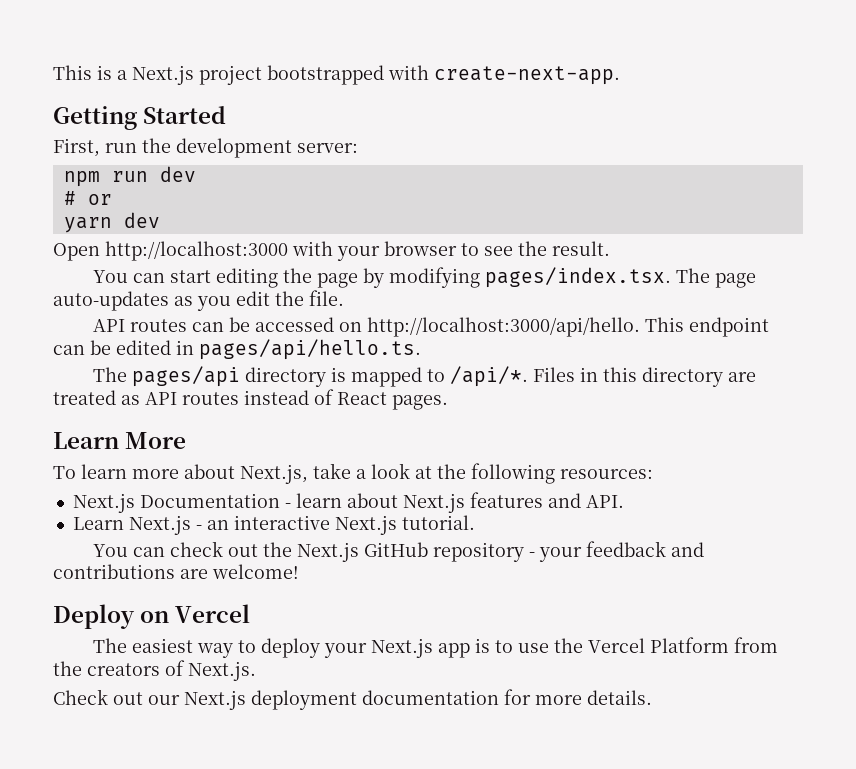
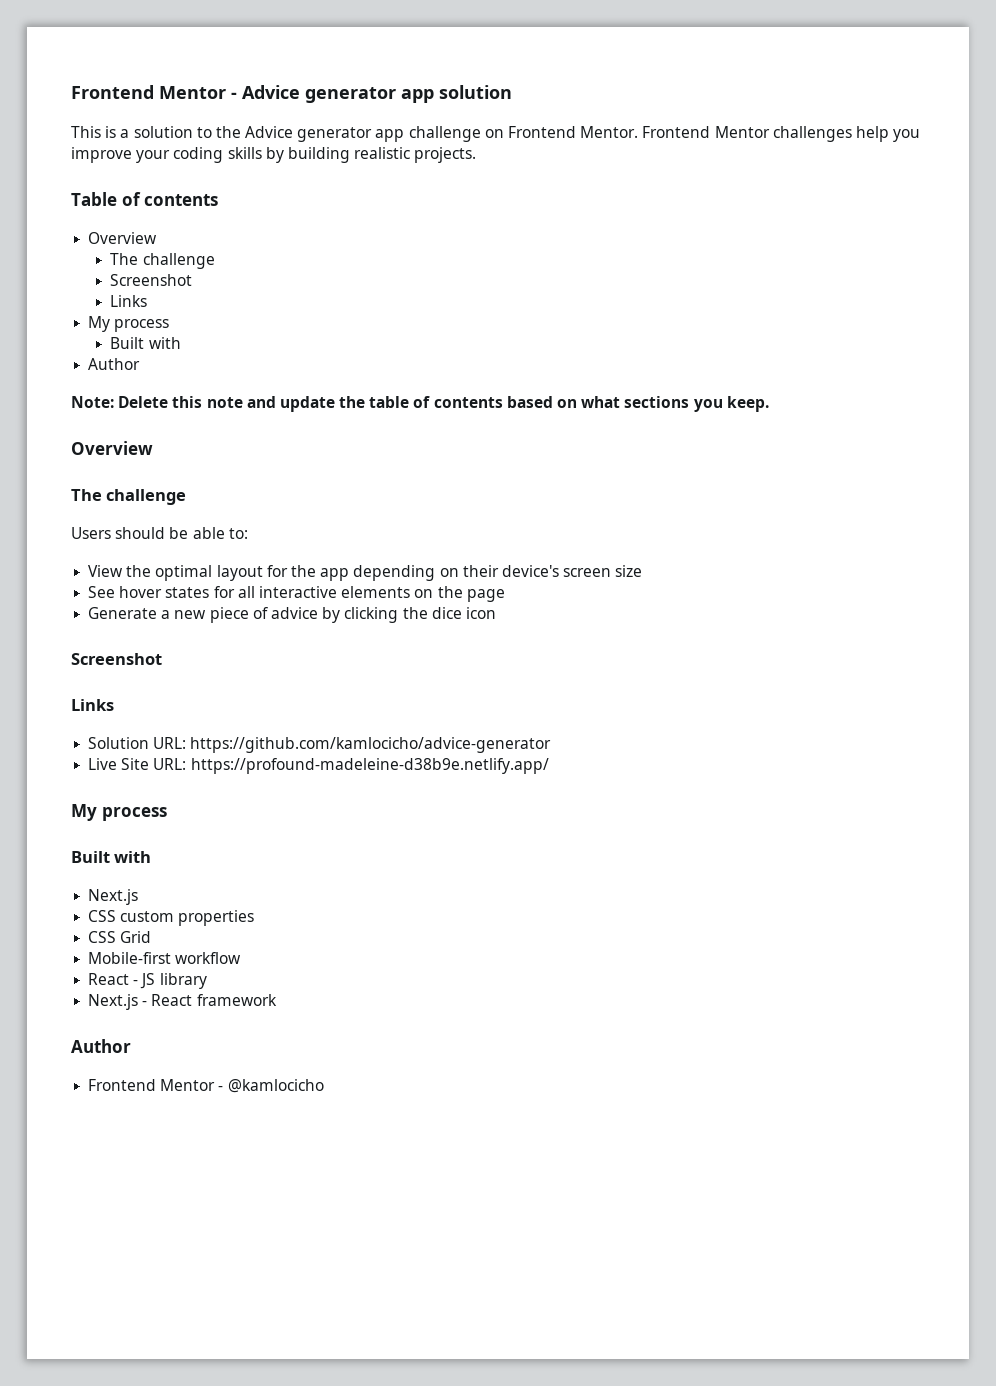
- This is a Next.js project bootstrapped with create-next-app.
- Getting Started
- First, run the development server:
- npm run dev
- # or
- yarn dev
- Open http://localhost:3000 with your browser to see the result.
- You can start editing the page by modifying pages/index.tsx. The page auto-updates as you edit the file.
- API routes can be accessed on http://localhost:3000/api/hello. This endpoint can be edited in pages/api/hello.ts.
- The pages/api directory is mapped to /api/*. Files in this directory are treated as API routes instead of React pages.
- Learn More
- To learn more about Next.js, take a look at the following resources:
- Next.js Documentation - learn about Next.js features and API.
- Learn Next.js - an interactive Next.js tutorial.
- You can check out the Next.js GitHub repository - your feedback and contributions are welcome!
- Deploy on Vercel
- The easiest way to deploy your Next.js app is to use the Vercel Platform from the creators of Next.js.
- Check out our Next.js deployment documentation for more details.
+ Frontend Mentor - Advice generator app solution
+ This is a solution to the Advice generator app challenge on Frontend Mentor. Frontend Mentor challenges help you improve your coding skills by building realistic projects.
+ Table of contents
+ Overview
+ The challenge
+ Screenshot
+ Links
+ My process
+ Built with
+ Author
+ Note: Delete this note and update the table of contents based on what sections you keep.
+ Overview
+ The challenge
+ Users should be able to:
+ View the optimal layout for the app depending on their device's screen size
+ See hover states for all interactive elements on the page
+ Generate a new piece of advice by clicking the dice icon
+ Screenshot
+ Links
+ Solution URL: https://github.com/kamlocicho/advice-generator
+ Live Site URL: https://profound-madeleine-d38b9e.netlify.app/
+ My process
+ Built with
+ Next.js
+ CSS custom properties
+ CSS Grid
+ Mobile-first workflow
+ React - JS library
+ Next.js - React framework
+ Author
+ Frontend Mentor - @kamlocicho

